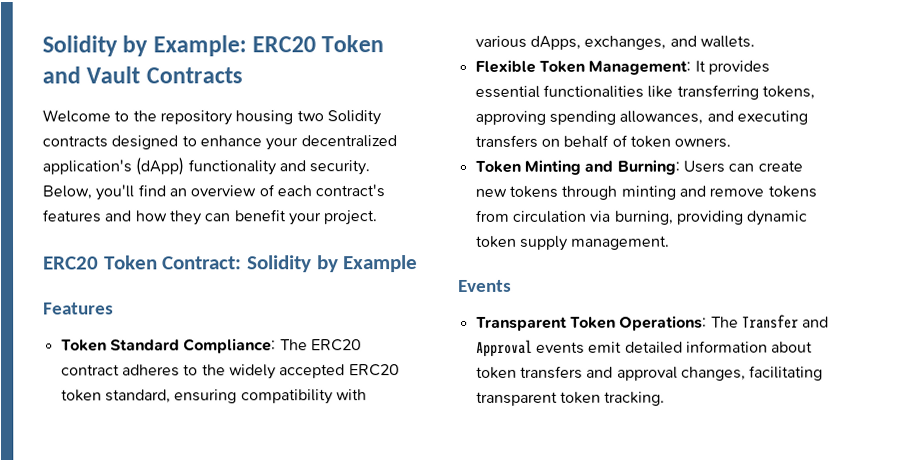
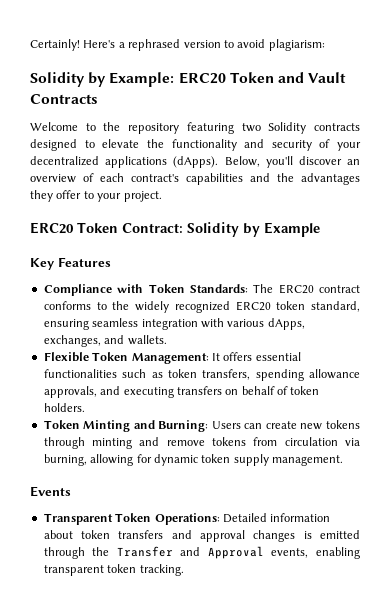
+ Certainly! Here's a rephrased version to avoid plagiarism:
- Welcome to the repository housing two Solidity contracts designed to enhance your decentralized application's (dApp) functionality and security.
+ Welcome to the repository featuring two Solidity contracts designed to elevate the functionality and security of your decentralized applications (dApps).
- Below, you'll find an overview of each contract's features and how they can benefit your project.
+ Below, you'll discover an overview of each contract's capabilities and the advantages they offer to your project.
- Features
+ Key Features
- Token Standard Compliance: The ERC20 contract adheres to the widely accepted ERC20 token standard, ensuring compatibility with various dApps, exchanges, and wallets.
+ Compliance with Token Standards: The ERC20 contract conforms to the widely recognized ERC20 token standard, ensuring seamless integration with various dApps, exchanges, and wallets.
- Flexible Token Management: It provides essential functionalities like transferring tokens, approving spending allowances, and executing transfers on behalf of token owners.
+ Flexible Token Management: It offers essential functionalities such as token transfers, spending allowance approvals, and executing transfers on behalf of token holders.
- Token Minting and Burning: Users can create new tokens through minting and remove tokens from circulation via burning, providing dynamic token supply management.
+ Token Minting and Burning: Users can create new tokens through minting and remove tokens from circulation via burning, allowing for dynamic token supply management.
- Transparent Token Operations: The Transfer and Approval events emit detailed information about token transfers and approval changes, facilitating transparent token tracking.
+ Transparent Token Operations: Detailed information about token transfers and approval changes is emitted through the Transfer and Approval events, enabling transparent token tracking.

